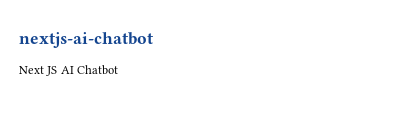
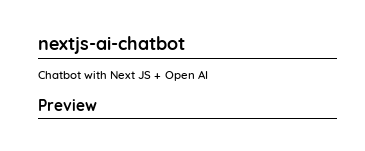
- Next JS AI Chatbot
+ Chatbot with Next JS + Open AI
+ Preview

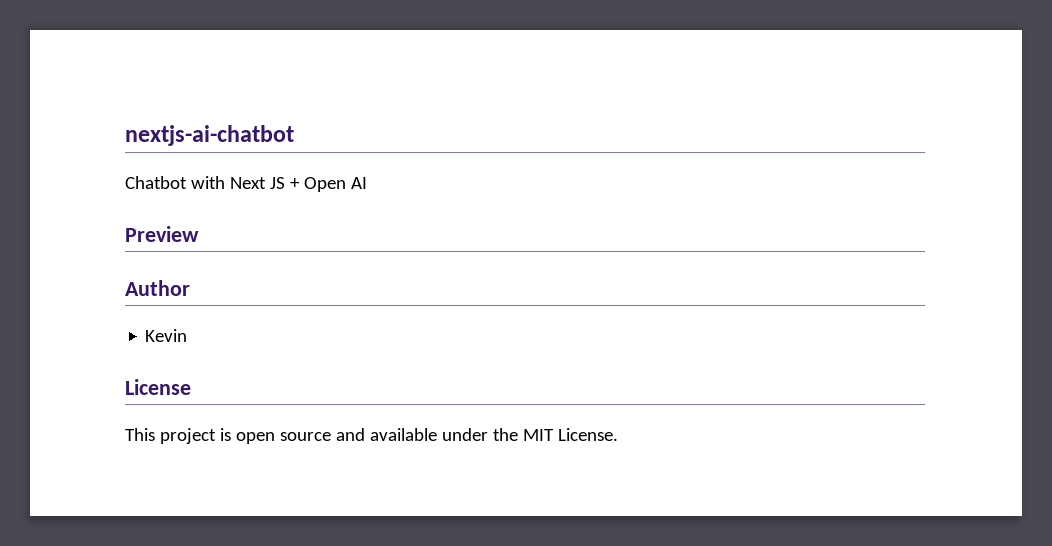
+ Author
+ Kevin
+ License
+ This project is open source and available under the MIT License.

